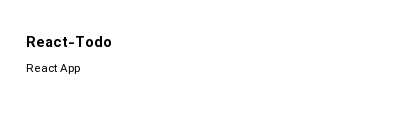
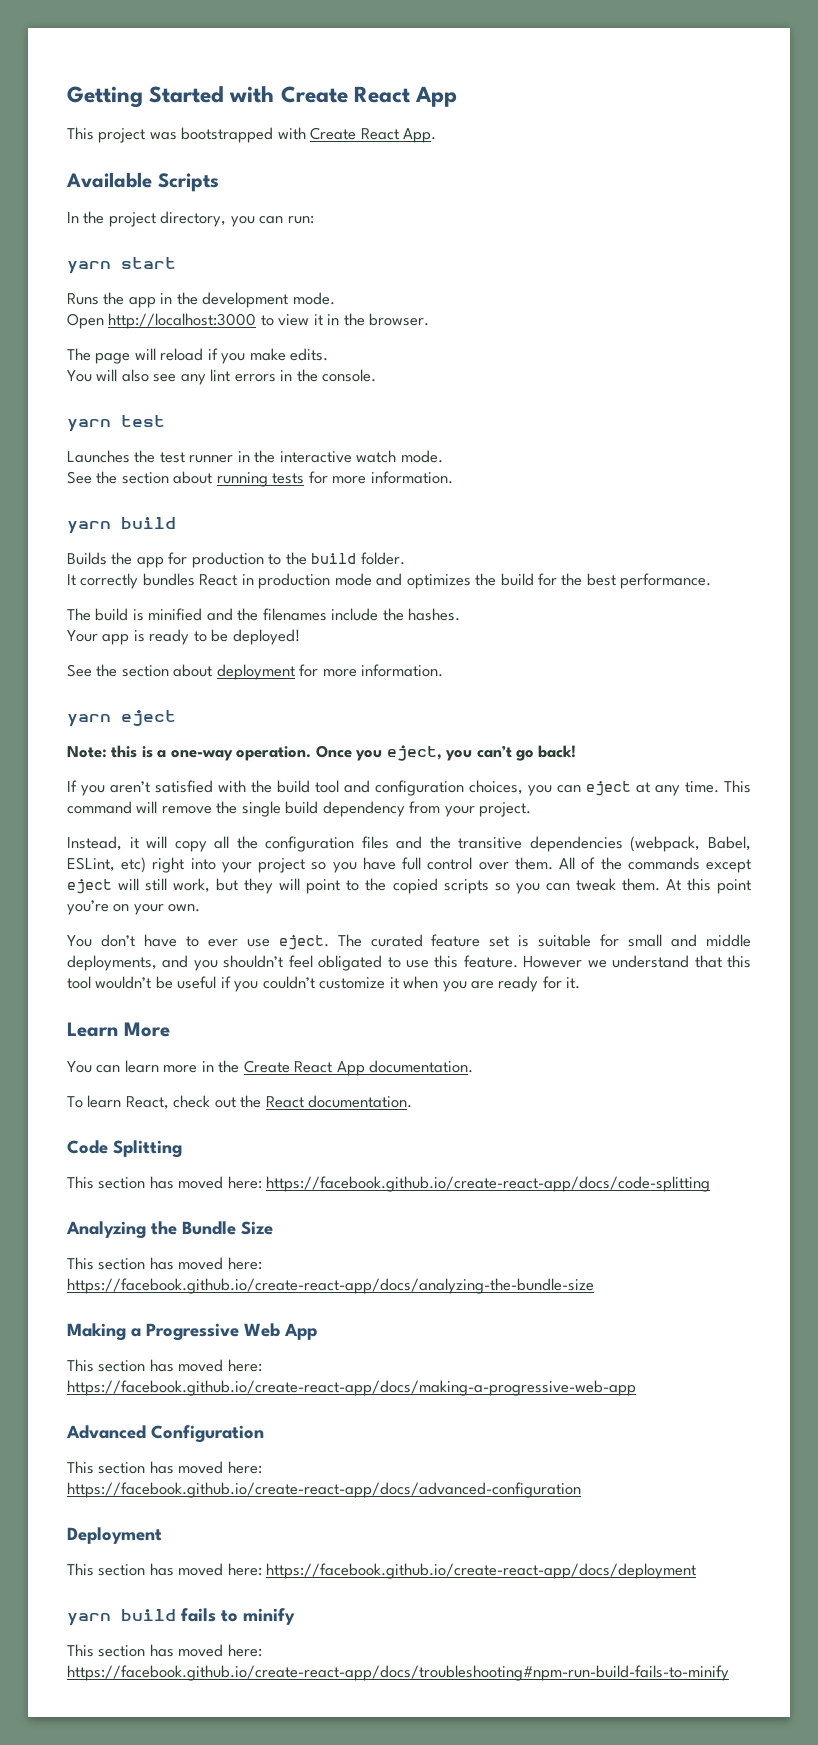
- React-Todo
- React App
+ Getting Started with Create React App
+ This project was bootstrapped with Create React App.
+ Available Scripts
+ In the project directory, you can run:
+ yarn start
+ Runs the app in the development mode.
+ Open http://localhost:3000 to view it in the browser.
+ The page will reload if you make edits.
+ You will also see any lint errors in the console.
+ yarn test
+ Launches the test runner in the interactive watch mode.
+ See the section about running tests for more information.
+ yarn build
+ Builds the app for production to the build folder.
+ It correctly bundles React in production mode and optimizes the build for the best performance.
+ The build is minified and the filenames include the hashes.
+ Your app is ready to be deployed!
+ See the section about deployment for more information.
+ yarn eject
+ Note: this is a one-way operation. Once you eject, you can’t go back!
+ If you aren’t satisfied with the build tool and configuration choices, you can eject at any time. This command will remove the single build dependency from your project.
+ Instead, it will copy all the configuration files and the transitive dependencies (webpack, Babel, ESLint, etc) right into your project so you have full control over them. All of the commands except eject will still work, but they will point to the copied scripts so you can tweak them. At this point you’re on your own.
+ You don’t have to ever use eject. The curated feature set is suitable for small and middle deployments, and you shouldn’t feel obligated to use this feature. However we understand that this tool wouldn’t be useful if you couldn’t customize it when you are ready for it.
+ Learn More
+ You can learn more in the Create React App documentation.
+ To learn React, check out the React documentation.
+ Code Splitting
+ This section has moved here: https://facebook.github.io/create-react-app/docs/code-splitting
+ Analyzing the Bundle Size
+ This section has moved here: https://facebook.github.io/create-react-app/docs/analyzing-the-bundle-size
+ Making a Progressive Web App
+ This section has moved here: https://facebook.github.io/create-react-app/docs/making-a-progressive-web-app
+ Advanced Configuration
+ This section has moved here: https://facebook.github.io/create-react-app/docs/advanced-configuration
+ Deployment
+ This section has moved here: https://facebook.github.io/create-react-app/docs/deployment
+ yarn build fails to minify
+ This section has moved here: https://facebook.github.io/create-react-app/docs/troubleshooting#npm-run-build-fails-to-minify

